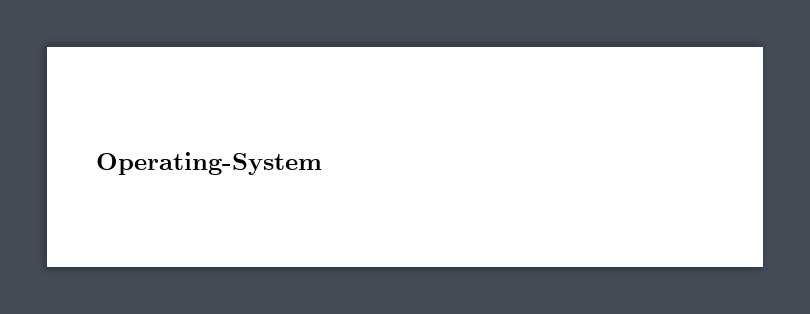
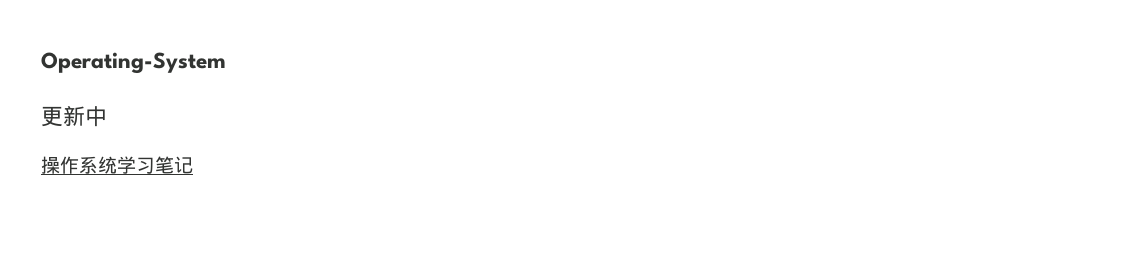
+ 更新中
+ 操作系统学习笔记

